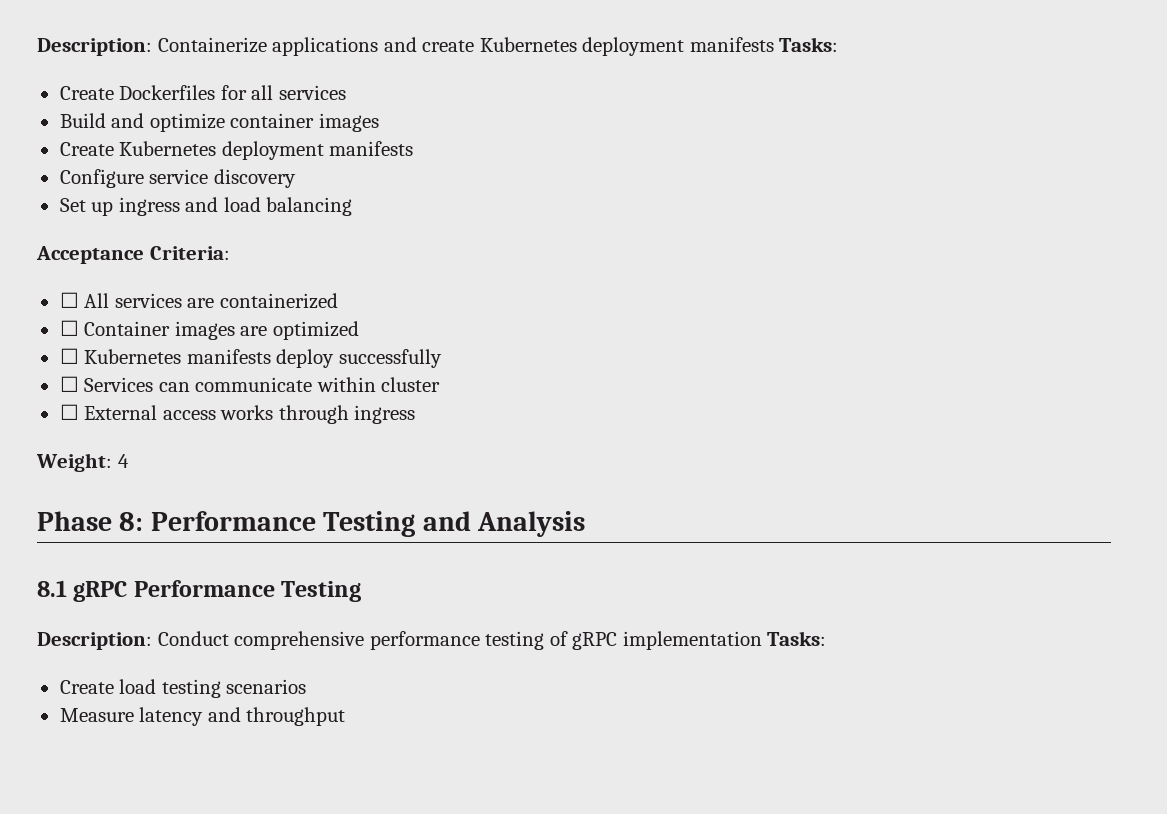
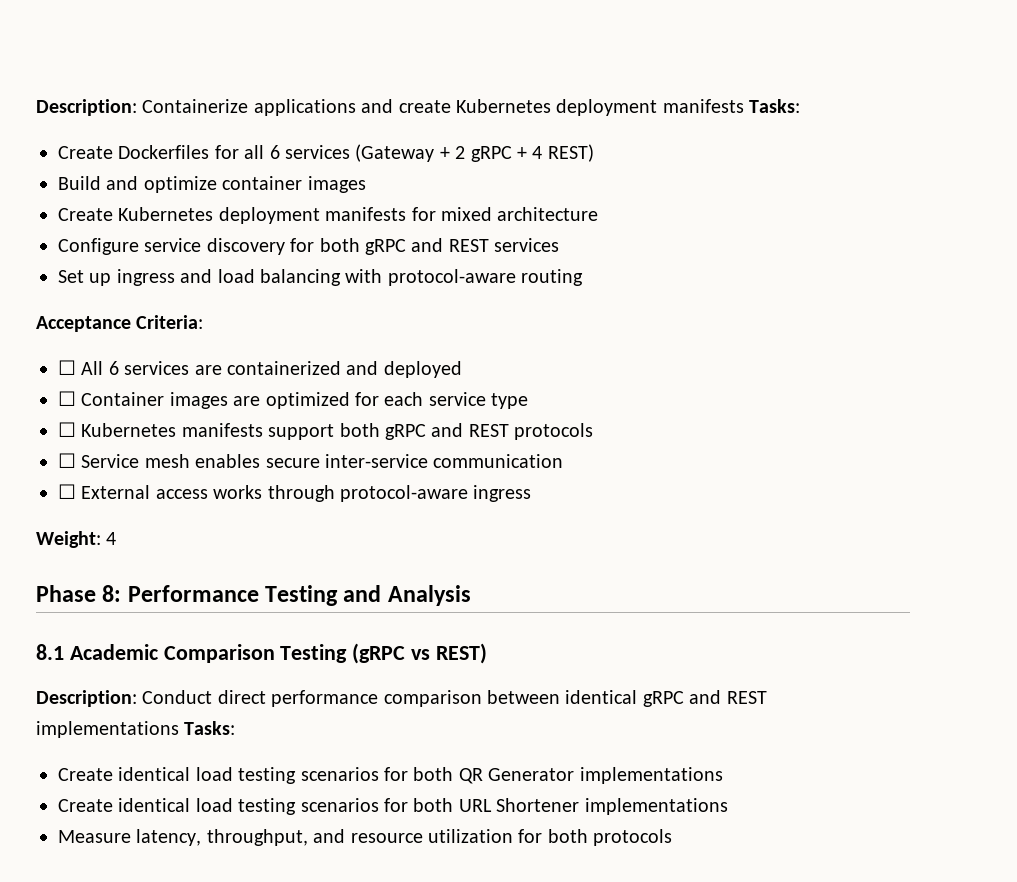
- Create Dockerfiles for all services
+ Create Dockerfiles for all 6 services (Gateway + 2 gRPC + 4 REST)
- Create Kubernetes deployment manifests
+ Create Kubernetes deployment manifests for mixed architecture
- Configure service discovery
+ Configure service discovery for both gRPC and REST services
- Set up ingress and load balancing
+ Set up ingress and load balancing with protocol-aware routing
- ☐ All services are containerized
+ ☐ All 6 services are containerized and deployed
- ☐ Container images are optimized
+ ☐ Container images are optimized for each service type
- ☐ Kubernetes manifests deploy successfully
- ☐ Services can communicate within cluster
+ ☐ Kubernetes manifests support both gRPC and REST protocols
+ ☐ Service mesh enables secure inter-service communication
- ☐ External access works through ingress
+ ☐ External access works through protocol-aware ingress
- 8.1 gRPC Performance Testing
+ 8.1 Academic Comparison Testing (gRPC vs REST)
- Description: Conduct comprehensive performance testing of gRPC implementation Tasks:
- Create load testing scenarios
- Measure latency and throughput
+ Description: Conduct direct performance comparison between identical gRPC and REST implementations Tasks:
+ Create identical load testing scenarios for both QR Generator implementations
+ Create identical load testing scenarios for both URL Shortener implementations
+ Measure latency, throughput, and resource utilization for both protocols

